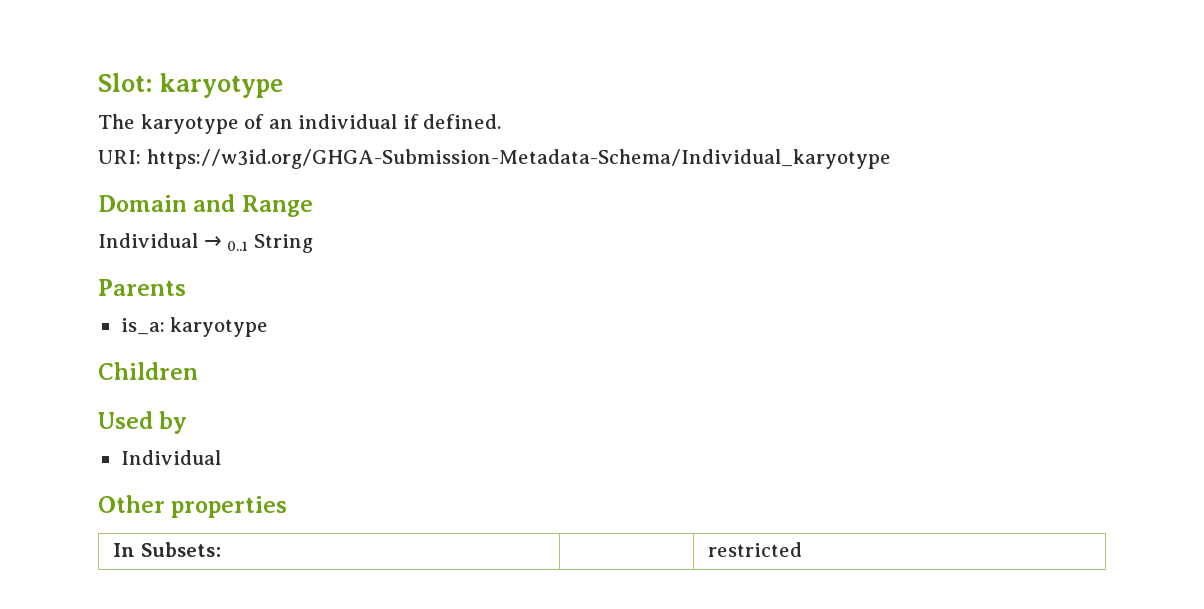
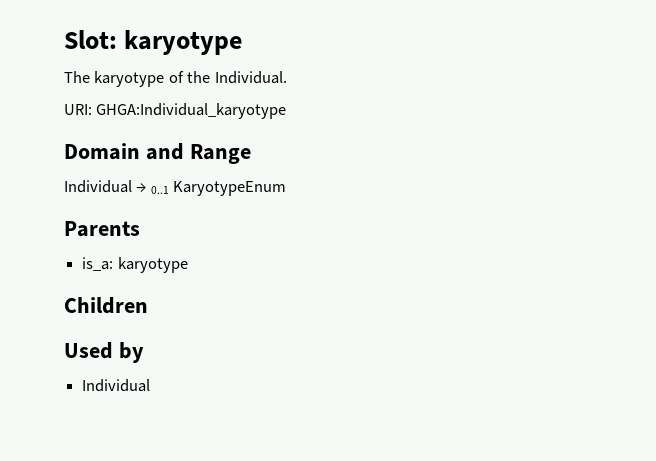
- The karyotype of an individual if defined.
+ The karyotype of the Individual.
- URI: https://w3id.org/GHGA-Submission-Metadata-Schema/Individual_karyotype
+ URI: GHGA:Individual_karyotype
- Individual → 0..1 String
+ Individual → 0..1 KaryotypeEnum
- Other properties
- In Subsets: | | restricted

